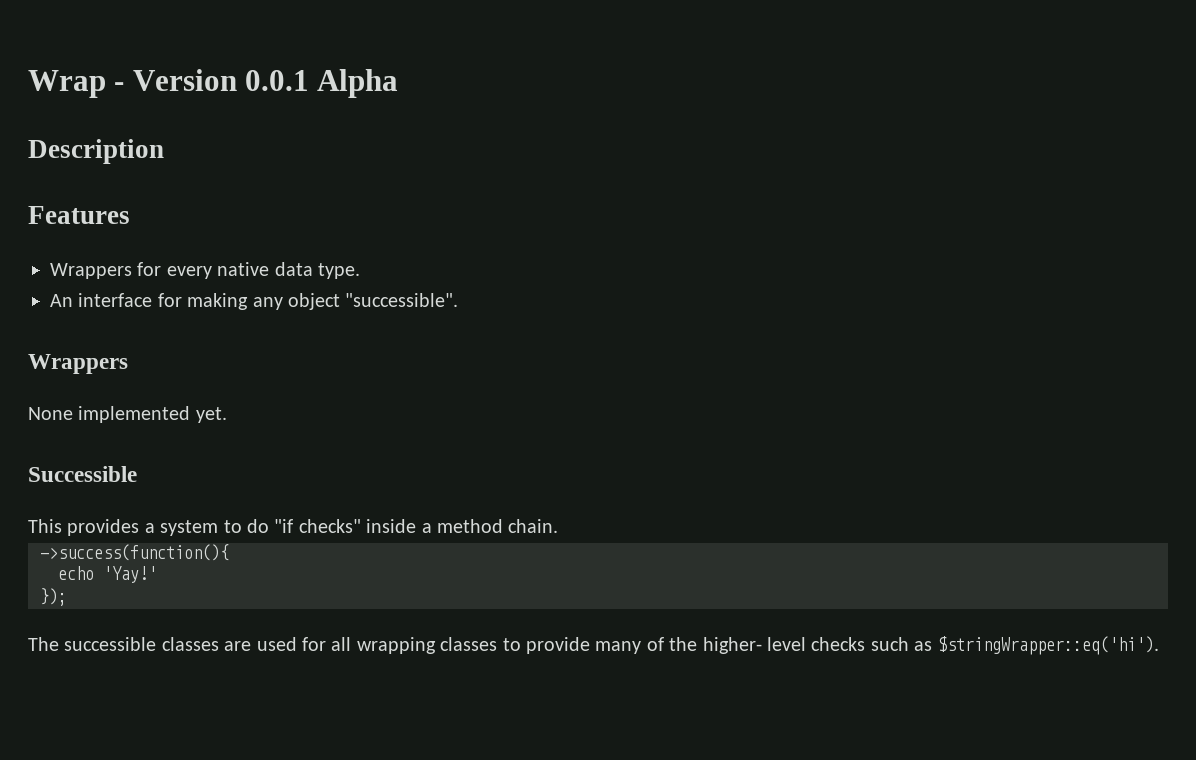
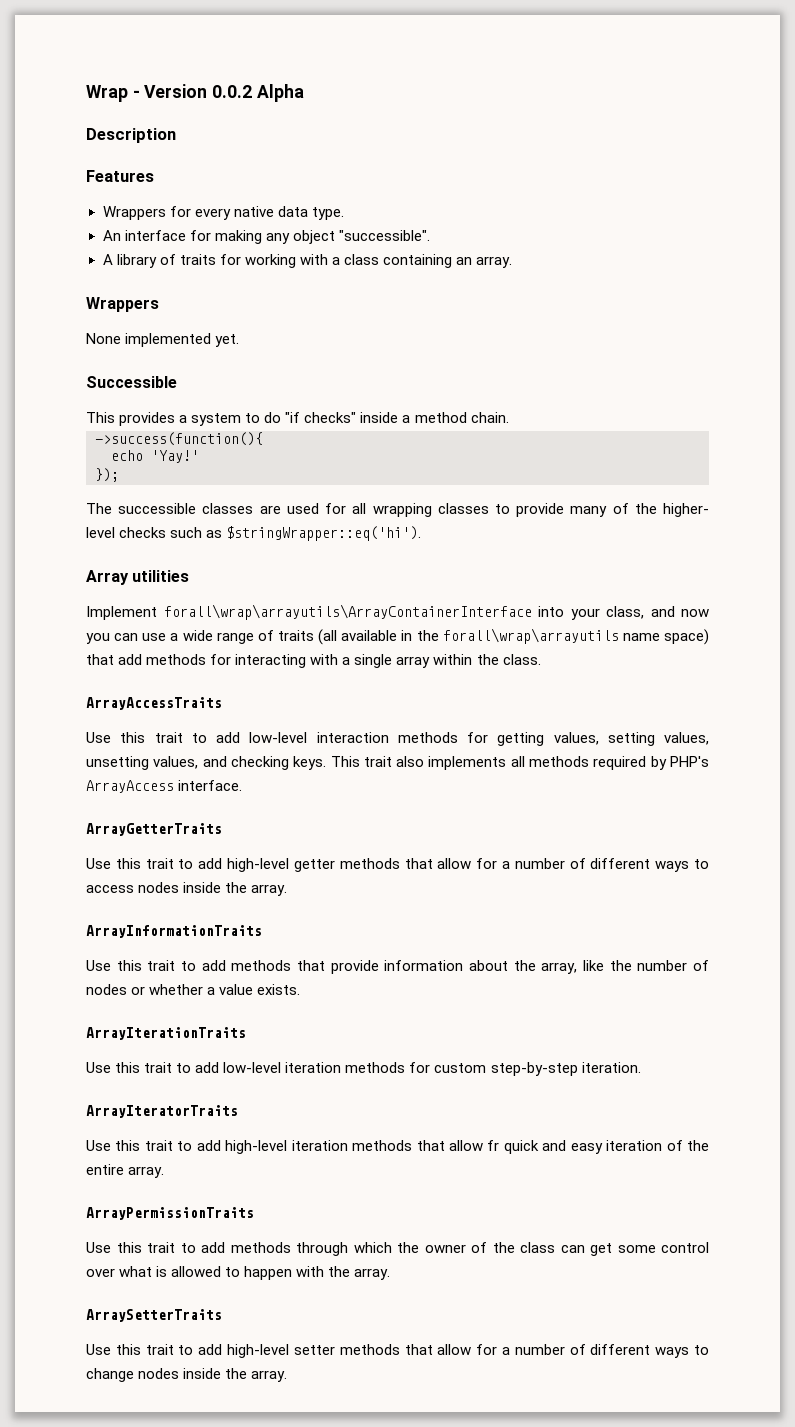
- Wrap - Version 0.0.1 Alpha
+ Wrap - Version 0.0.2 Alpha
+ A library of traits for working with a class containing an array.
+ Array utilities
+ Implement forall\wrap\arrayutils\ArrayContainerInterface into your class, and now you can use a wide range of traits (all available in the forall\wrap\arrayutils name space) that add methods for interacting with a single array within the class.
+ ArrayAccessTraits
+ Use this trait to add low-level interaction methods for getting values, setting values, unsetting values, and checking keys. This trait also implements all methods required by PHP's ArrayAccess interface.
+ ArrayGetterTraits
+ Use this trait to add high-level getter methods that allow for a number of different ways to access nodes inside the array.
+ ArrayInformationTraits
+ Use this trait to add methods that provide information about the array, like the number of nodes or whether a value exists.
+ ArrayIterationTraits
+ Use this trait to add low-level iteration methods for custom step-by-step iteration.
+ ArrayIteratorTraits
+ Use this trait to add high-level iteration methods that allow fr quick and easy iteration of the entire array.
+ ArrayPermissionTraits
+ Use this trait to add methods through which the owner of the class can get some control over what is allowed to happen with the array.
+ ArraySetterTraits
+ Use this trait to add high-level setter methods that allow for a number of different ways to change nodes inside the array.

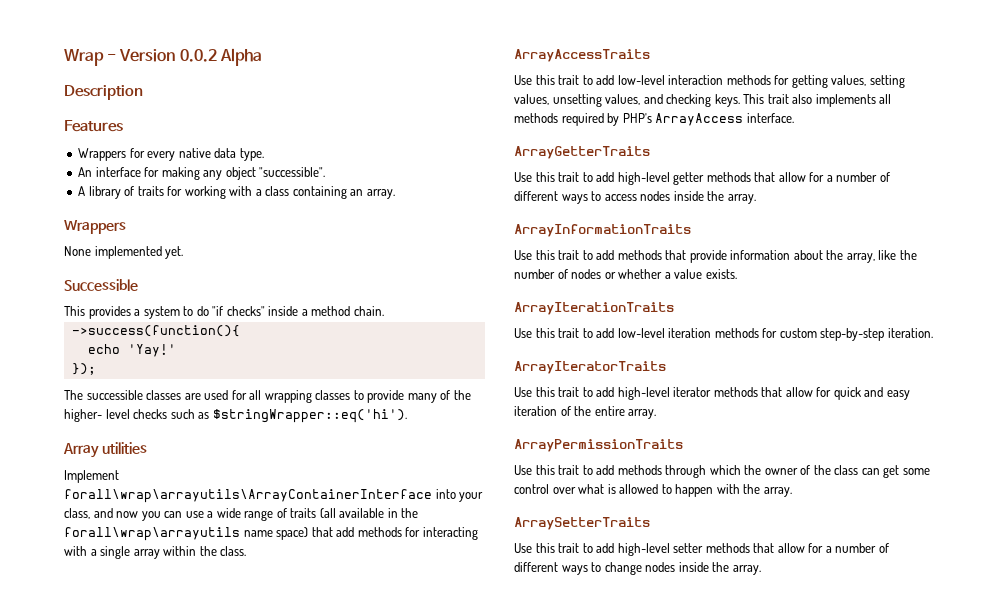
- Use this trait to add high-level iteration methods that allow fr quick and easy iteration of the entire array.
+ Use this trait to add high-level iterator methods that allow for quick and easy iteration of the entire array.

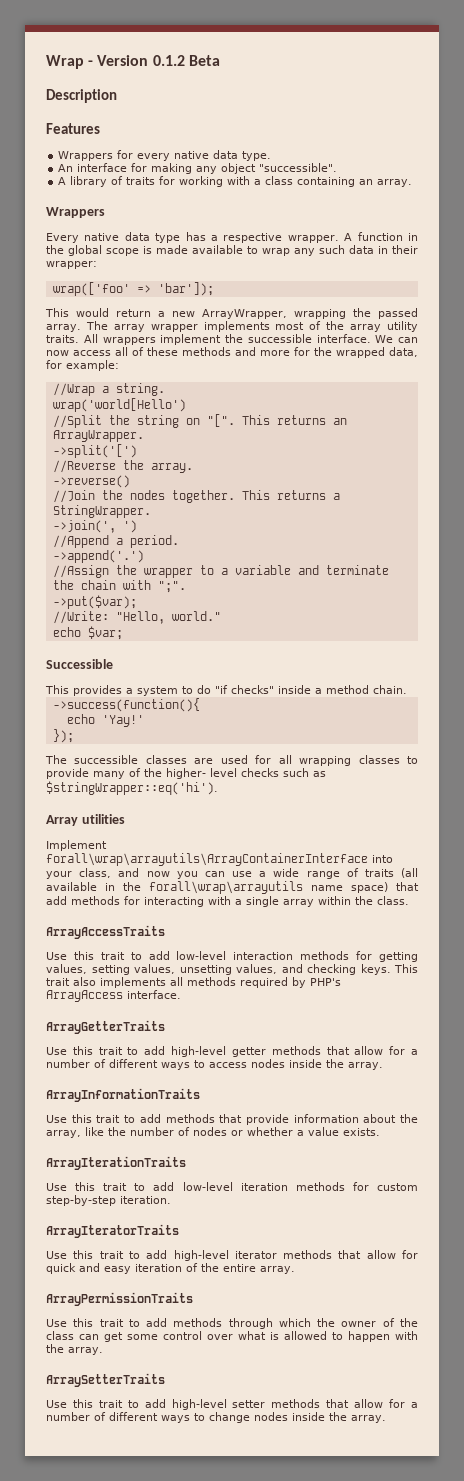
- Wrap - Version 0.0.2 Alpha
+ Wrap - Version 0.1.2 Beta
- None implemented yet.
+ Every native data type has a respective wrapper. A function in the global scope is made available to wrap any such data in their wrapper:
+ wrap(['foo' => 'bar']);
+ This would return a new ArrayWrapper, wrapping the passed array. The array wrapper implements most of the array utility traits. All wrappers implement the successible interface. We can now access all of these methods and more for the wrapped data, for example:
+ //Wrap a string.
+ wrap('world[Hello')
+ //Split the string on "[". This returns an ArrayWrapper.
+ ->split('[')
+ //Reverse the array.
+ ->reverse()
+ //Join the nodes together. This returns a StringWrapper.
+ ->join(', ')
+ //Append a period.
+ ->append('.')
+ //Assign the wrapper to a variable and terminate the chain with ";".
+ ->put($var);
+ //Write: "Hello, world."
+ echo $var;

